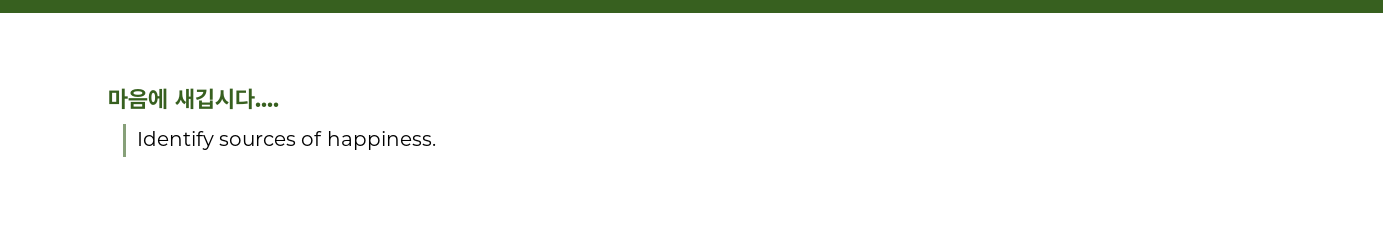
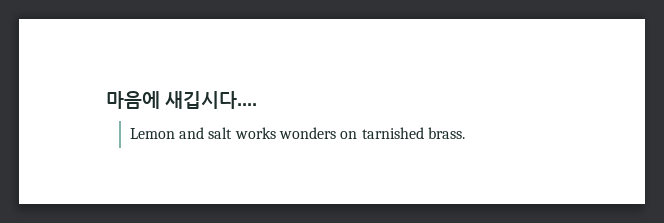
- Identify sources of happiness.
+ Lemon and salt works wonders on tarnished brass.

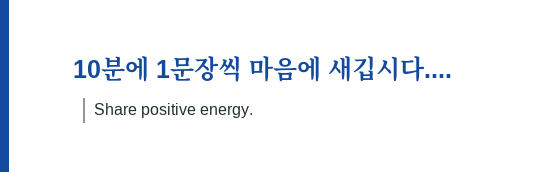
- 마음에 새깁시다....
+ 10분에 1문장씩 마음에 새깁시다....
- Lemon and salt works wonders on tarnished brass.
+ Share positive energy.

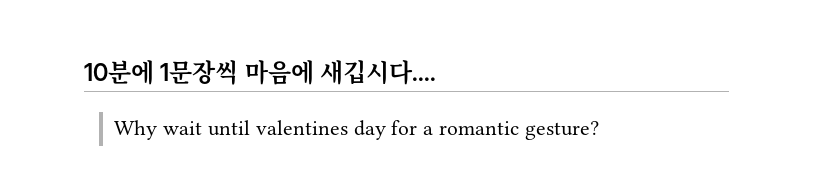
- Share positive energy.
+ Why wait until valentines day for a romantic gesture?

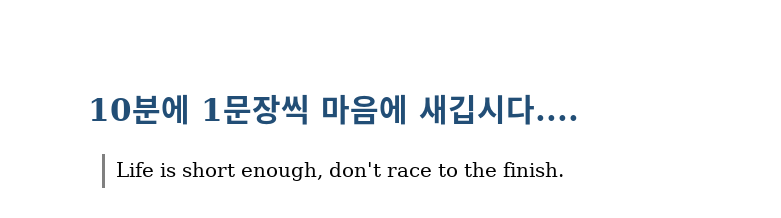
- Why wait until valentines day for a romantic gesture?
+ Life is short enough, don't race to the finish.

